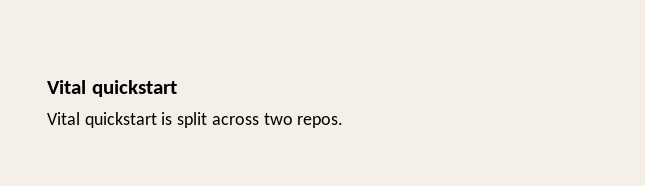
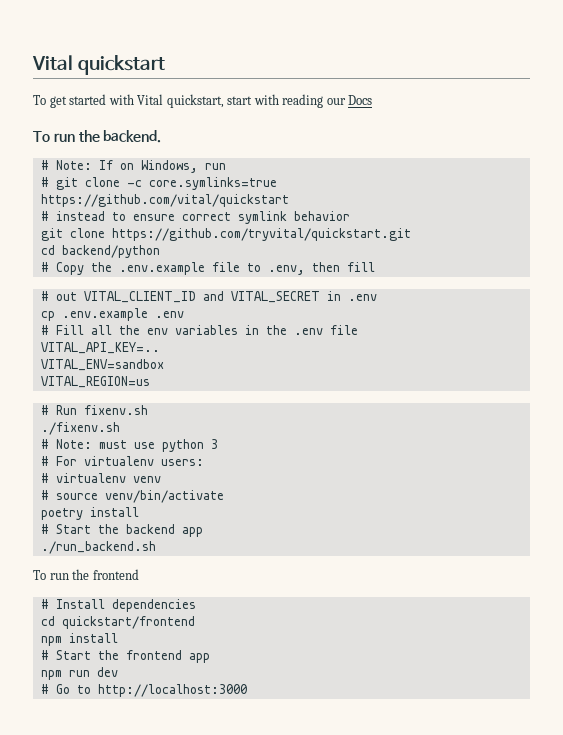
- Vital quickstart is split across two repos.
+ To get started with Vital quickstart, start with reading our Docs
+ To run the backend.
+ # Note: If on Windows, run
+ # git clone -c core.symlinks=true https://github.com/vital/quickstart
+ # instead to ensure correct symlink behavior
+ git clone https://github.com/tryvital/quickstart.git
+ cd backend/python
+ # Copy the .env.example file to .env, then fill
+ # out VITAL_CLIENT_ID and VITAL_SECRET in .env
+ cp .env.example .env
+ # Fill all the env variables in the .env file
+ VITAL_API_KEY=..
+ VITAL_ENV=sandbox
+ VITAL_REGION=us
+ # Run fixenv.sh
+ ./fixenv.sh
+ # Note: must use python 3
+ # For virtualenv users:
+ # virtualenv venv
+ # source venv/bin/activate
+ poetry install
+ # Start the backend app
+ ./run_backend.sh
+ To run the frontend
+ # Install dependencies
+ cd quickstart/frontend
+ npm install
+ # Start the frontend app
+ npm run dev
+ # Go to http://localhost:3000

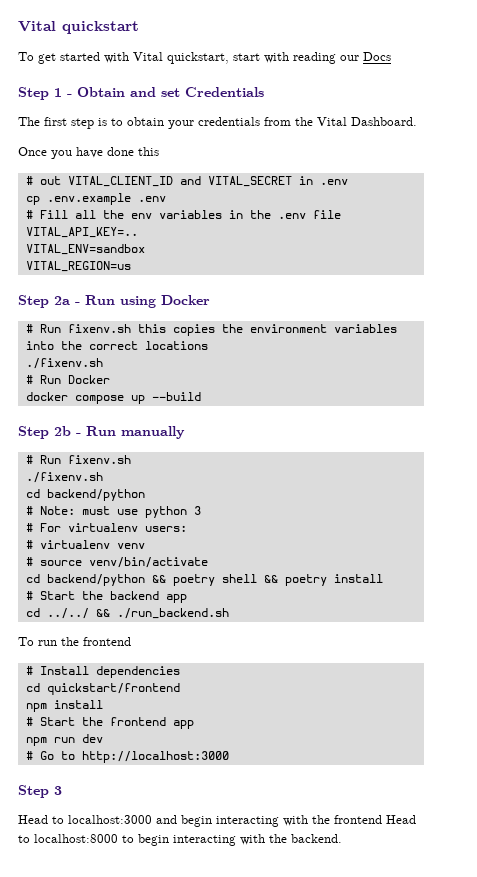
- To run the backend.
- # Note: If on Windows, run
- # git clone -c core.symlinks=true https://github.com/vital/quickstart
- # instead to ensure correct symlink behavior
- git clone https://github.com/tryvital/quickstart.git
- cd backend/python
- # Copy the .env.example file to .env, then fill
+ Step 1 - Obtain and set Credentials
+ The first step is to obtain your credentials from the Vital Dashboard.
+ Once you have done this
+ Step 2a - Run using Docker
+ # Run fixenv.sh this copies the environment variables into the correct locations
+ ./fixenv.sh
+ # Run Docker
+ docker compose up --build
+ Step 2b - Run manually
  # Run fixenv.sh
  ./fixenv.sh
+ cd backend/python
- poetry install
+ cd backend/python && poetry shell && poetry install
- ./run_backend.sh
+ cd ../../ && ./run_backend.sh
+ Step 3
+ Head to localhost:3000 and begin interacting with the frontend Head to localhost:8000 to begin interacting with the backend.

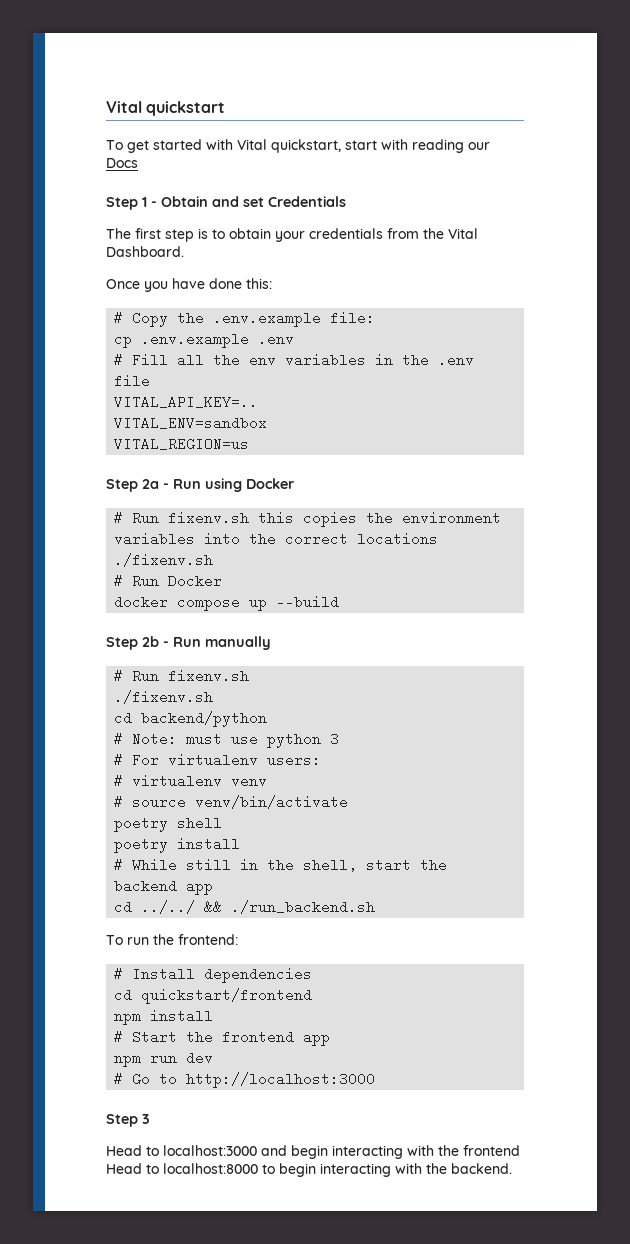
- Once you have done this
- # out VITAL_CLIENT_ID and VITAL_SECRET in .env
+ Once you have done this:
+ # Copy the .env.example file:
- cd backend/python && poetry shell && poetry install
+ poetry shell
+ poetry install
- # Start the backend app
+ # While still in the shell, start the backend app
- To run the frontend
+ To run the frontend:

